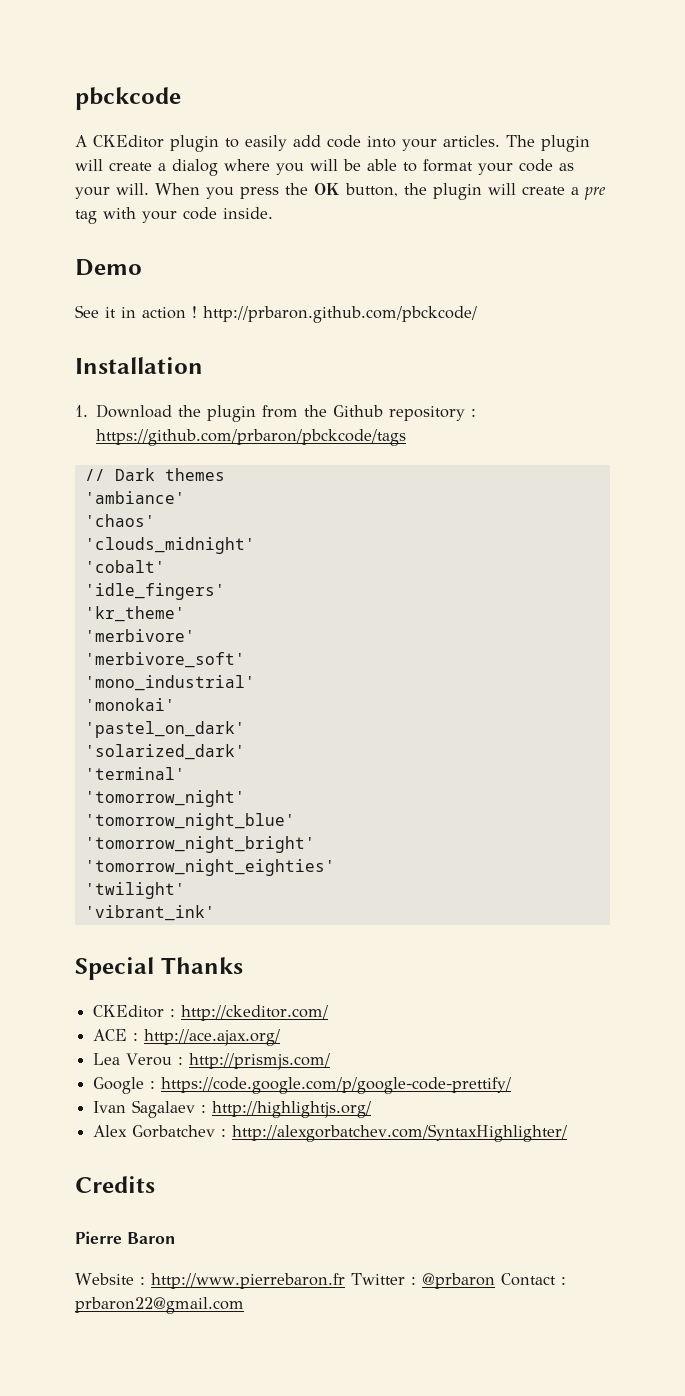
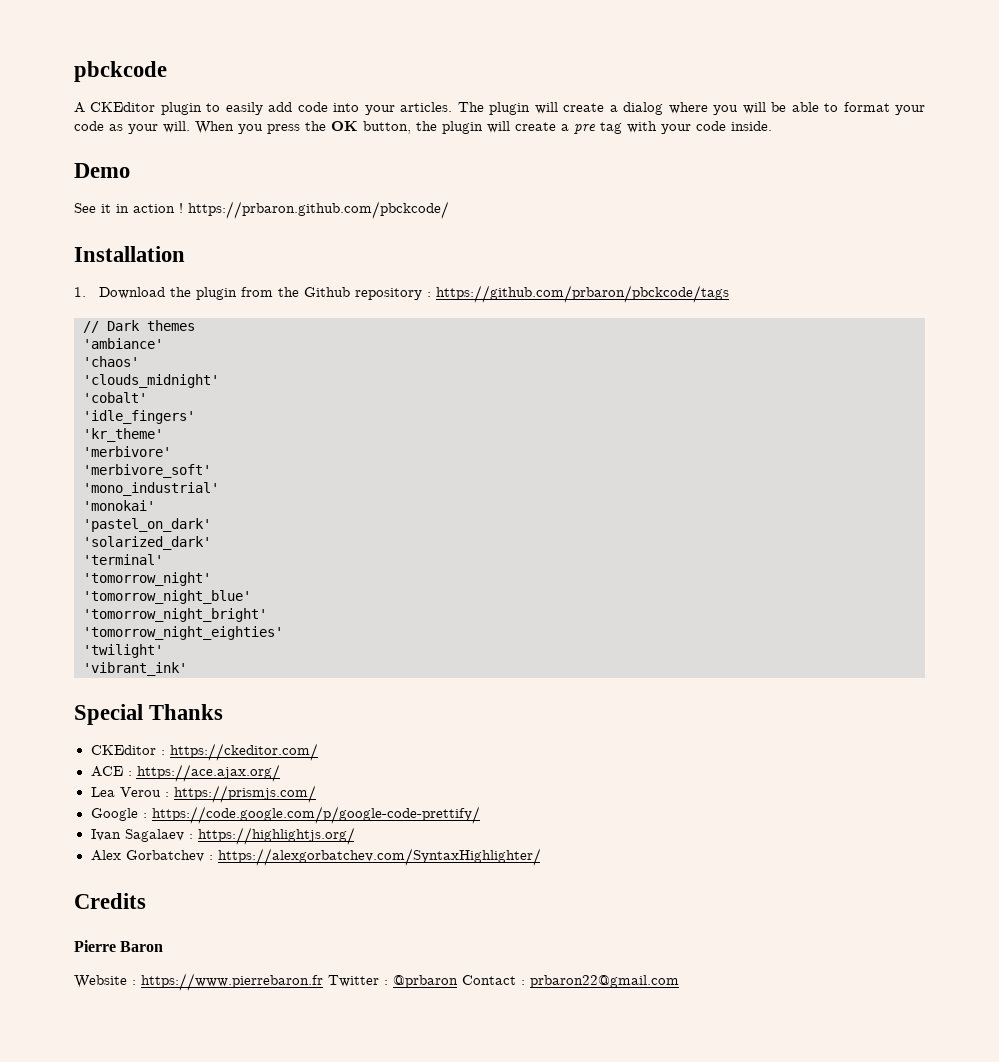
- See it in action ! http://prbaron.github.com/pbckcode/
+ See it in action ! https://prbaron.github.com/pbckcode/
- CKEditor : http://ckeditor.com/
+ CKEditor : https://ckeditor.com/
- ACE : http://ace.ajax.org/
+ ACE : https://ace.ajax.org/
- Lea Verou : http://prismjs.com/
+ Lea Verou : https://prismjs.com/
- Ivan Sagalaev : http://highlightjs.org/
+ Ivan Sagalaev : https://highlightjs.org/
- Alex Gorbatchev : http://alexgorbatchev.com/SyntaxHighlighter/
+ Alex Gorbatchev : https://alexgorbatchev.com/SyntaxHighlighter/
- Website : http://www.pierrebaron.fr Twitter : @prbaron Contact : prbaron22@gmail.com
+ Website : https://www.pierrebaron.fr Twitter : @prbaron Contact : prbaron22@gmail.com

